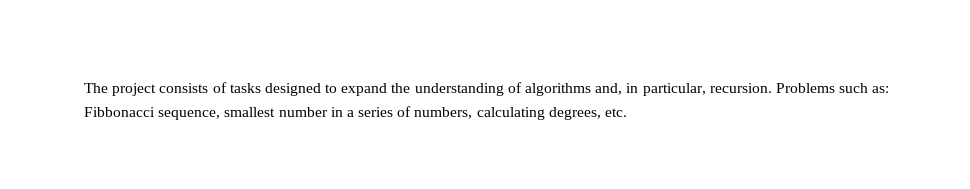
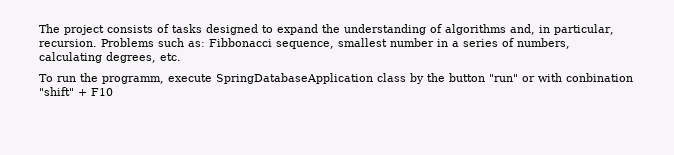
+ To run the programm, execute SpringDatabaseApplication class by the button "run" or with conbination "shift" + F10

